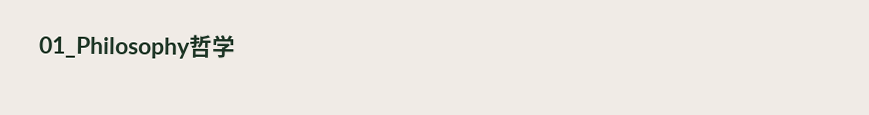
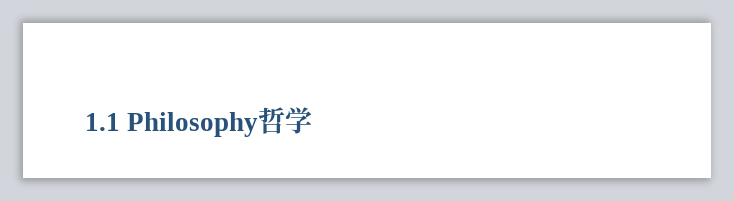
- 01_Philosophy哲学
+ 1.1 Philosophy哲学

